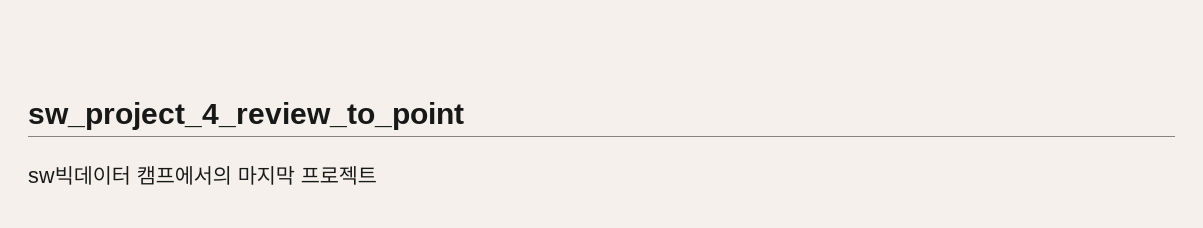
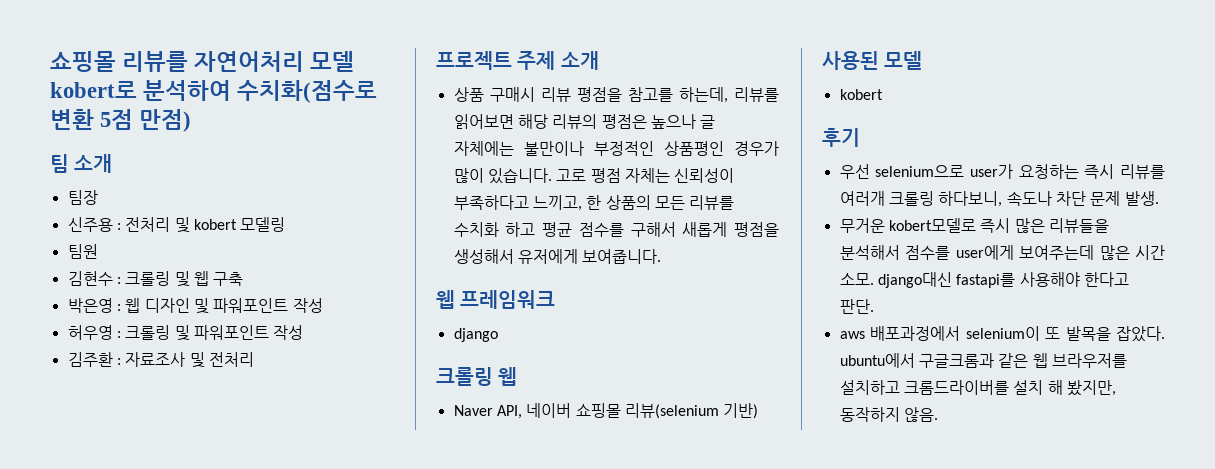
- sw_project_4_review_to_point
- sw빅데이터 캠프에서의 마지막 프로젝트
+ 쇼핑몰 리뷰를 자연어처리 모델 kobert로 분석하여 수치화(점수로 변환 5점 만점)
+ 팀 소개
+ 팀장
+ 신주용 : 전처리 및 kobert 모델링
+ 팀원
+ 김현수 : 크롤링 및 웹 구축
+ 박은영 : 웹 디자인 및 파워포인트 작성
+ 허우영 : 크롤링 및 파워포인트 작성
+ 김주환 : 자료조사 및 전처리
+ 프로젝트 주제 소개
+ 상품 구매시 리뷰 평점을 참고를 하는데, 리뷰를 읽어보면 해당 리뷰의 평점은 높으나 글 자체에는 불만이나 부정적인 상품평인 경우가 많이 있습니다. 고로 평점 자체는 신뢰성이 부족하다고 느끼고, 한 상품의 모든 리뷰를 수치화 하고 평균 점수를 구해서 새롭게 평점을 생성해서 유저에게 보여줍니다.
+ 웹 프레임워크
+ django
+ 크롤링 웹
+ Naver API, 네이버 쇼핑몰 리뷰(selenium 기반)
+ 사용된 모델
+ kobert
+ 후기
+ 우선 selenium으로 user가 요청하는 즉시 리뷰를 여러개 크롤링 하다보니, 속도나 차단 문제 발생.
+ 무거운 kobert모델로 즉시 많은 리뷰들을 분석해서 점수를 user에게 보여주는데 많은 시간 소모. django대신 fastapi를 사용해야 한다고 판단.
+ aws 배포과정에서 selenium이 또 발목을 잡았다. ubuntu에서 구글크롬과 같은 웹 브라우저를 설치하고 크롬드라이버를 설치 해 봤지만, 동작하지 않음.

